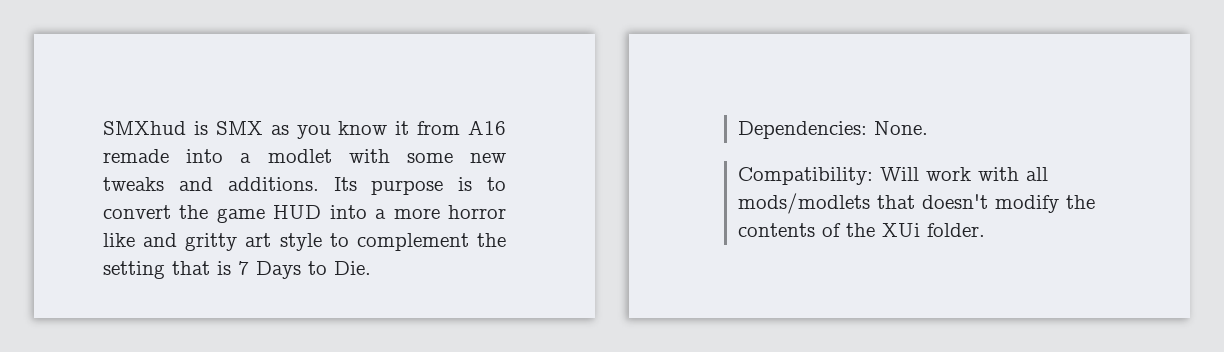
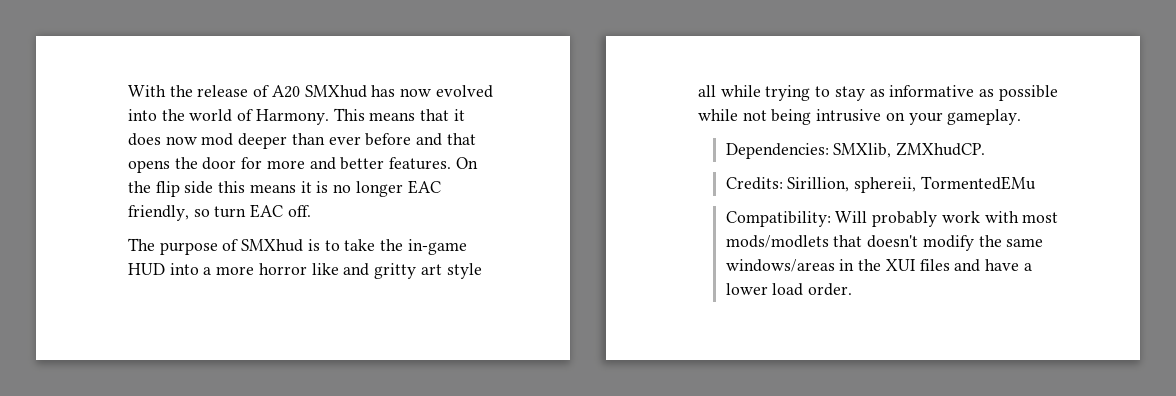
- SMXhud is SMX as you know it from A16 remade into a modlet with some new tweaks and additions. Its purpose is to convert the game HUD into a more horror like and gritty art style to complement the setting that is 7 Days to Die.
- Dependencies: None.
+ With the release of A20 SMXhud has now evolved into the world of Harmony. This means that it does now mod deeper than ever before and that opens the door for more and better features. On the flip side this means it is no longer EAC friendly, so turn EAC off.
+ The purpose of SMXhud is to take the in-game HUD into a more horror like and gritty art style all while trying to stay as informative as possible while not being intrusive on your gameplay.
+ Dependencies: SMXlib, ZMXhudCP.
+ Credits: Sirillion, sphereii, TormentedEMu
- Compatibility: Will work with all mods/modlets that doesn't modify the contents of the XUi folder.
+ Compatibility: Will probably work with most mods/modlets that doesn't modify the same windows/areas in the XUI files and have a lower load order.

